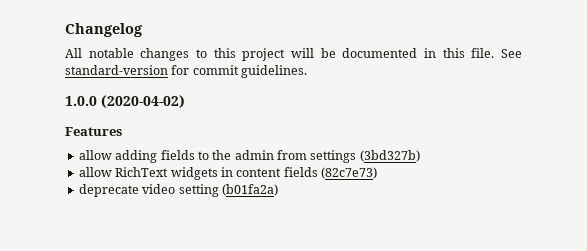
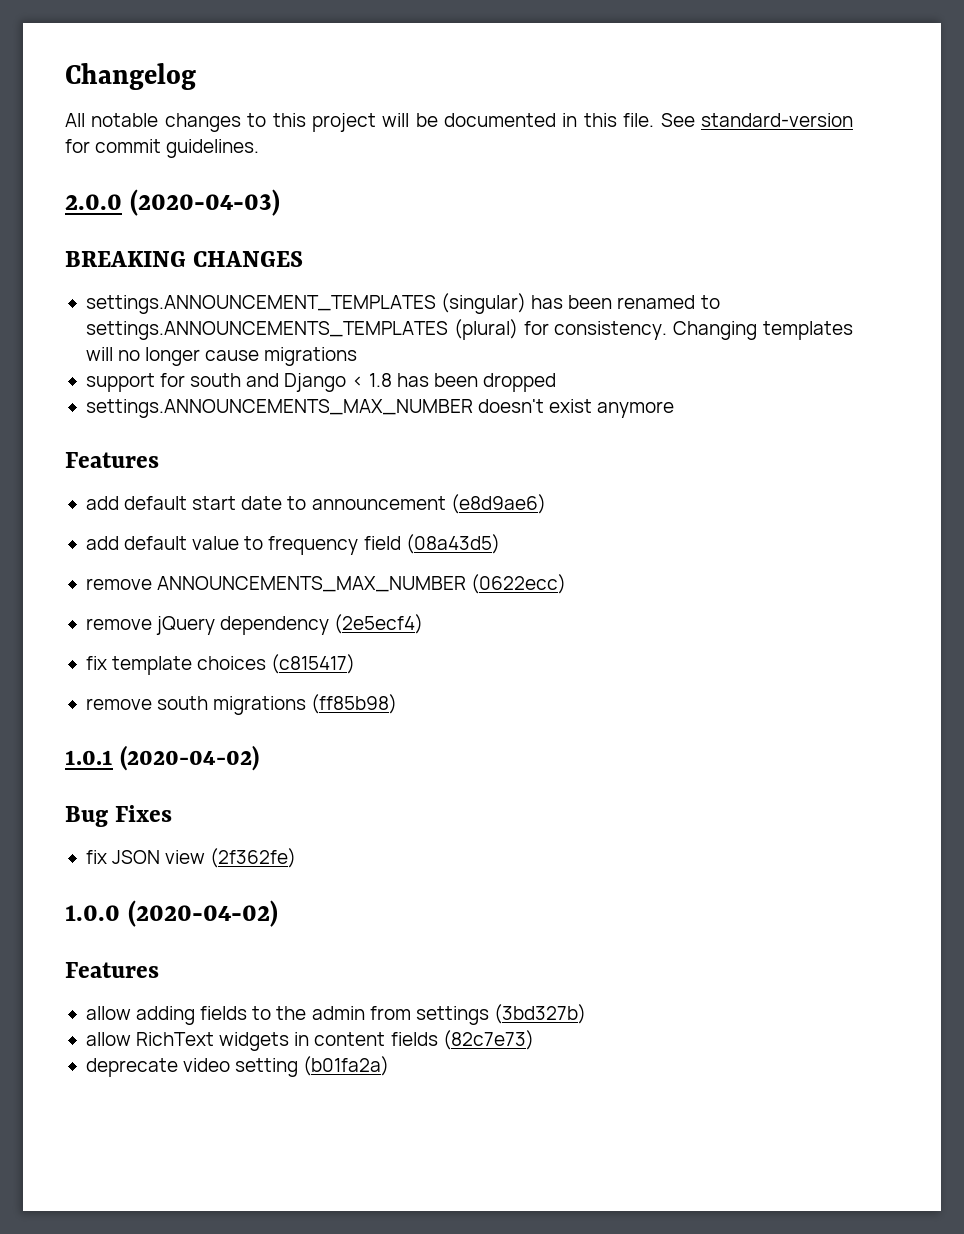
+ 2.0.0 (2020-04-03)
+ BREAKING CHANGES
+ settings.ANNOUNCEMENT_TEMPLATES (singular) has been renamed to settings.ANNOUNCEMENTS_TEMPLATES (plural) for consistency. Changing templates will no longer cause migrations
+ support for south and Django < 1.8 has been dropped
+ settings.ANNOUNCEMENTS_MAX_NUMBER doesn't exist anymore
+ Features
+ add default start date to announcement (e8d9ae6)
+ add default value to frequency field (08a43d5)
+ remove ANNOUNCEMENTS_MAX_NUMBER (0622ecc)
+ remove jQuery dependency (2e5ecf4)
+ fix template choices (c815417)
+ remove south migrations (ff85b98)
+ 1.0.1 (2020-04-02)
+ Bug Fixes
+ fix JSON view (2f362fe)

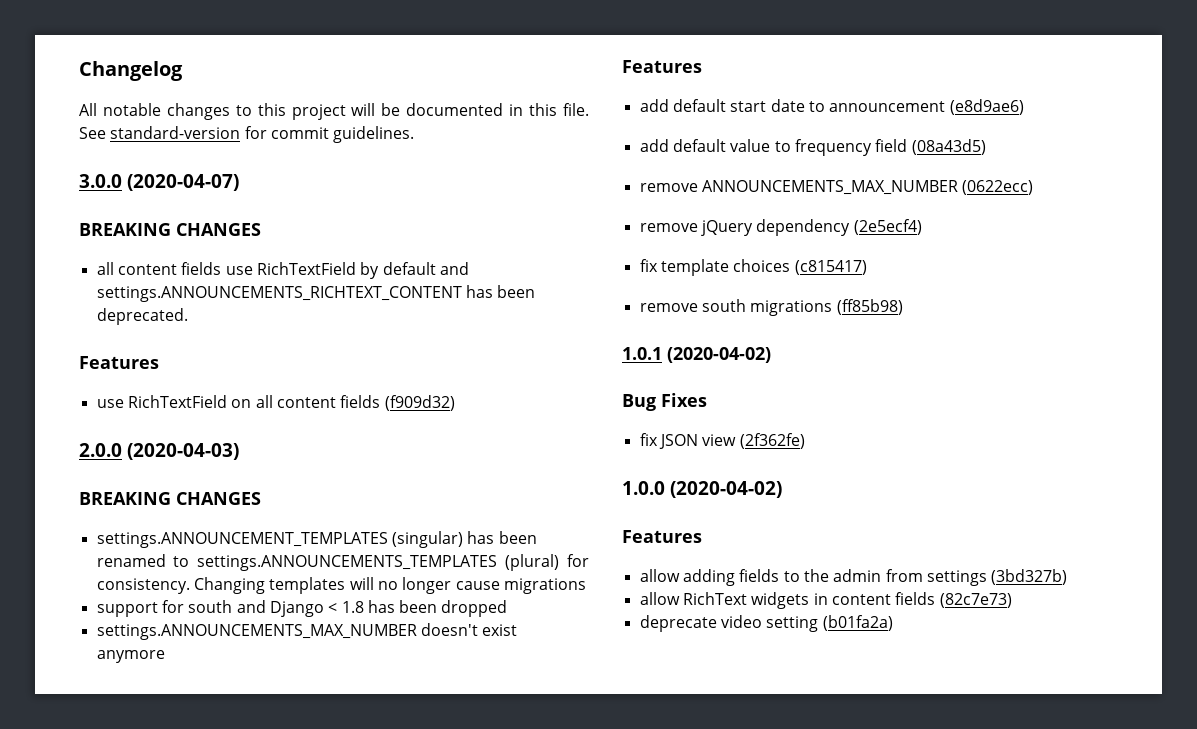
+ 3.0.0 (2020-04-07)
+ BREAKING CHANGES
+ all content fields use RichTextField by default and settings.ANNOUNCEMENTS_RICHTEXT_CONTENT has been deprecated.
+ Features
+ use RichTextField on all content fields (f909d32)

